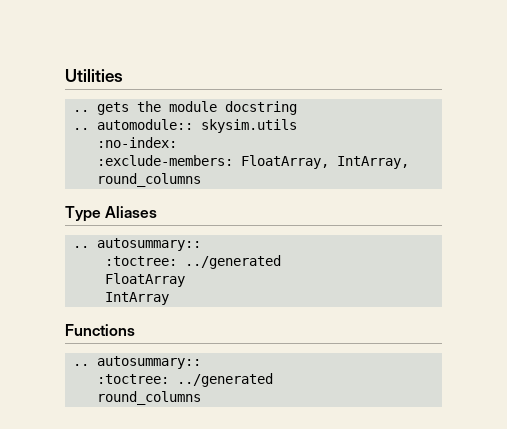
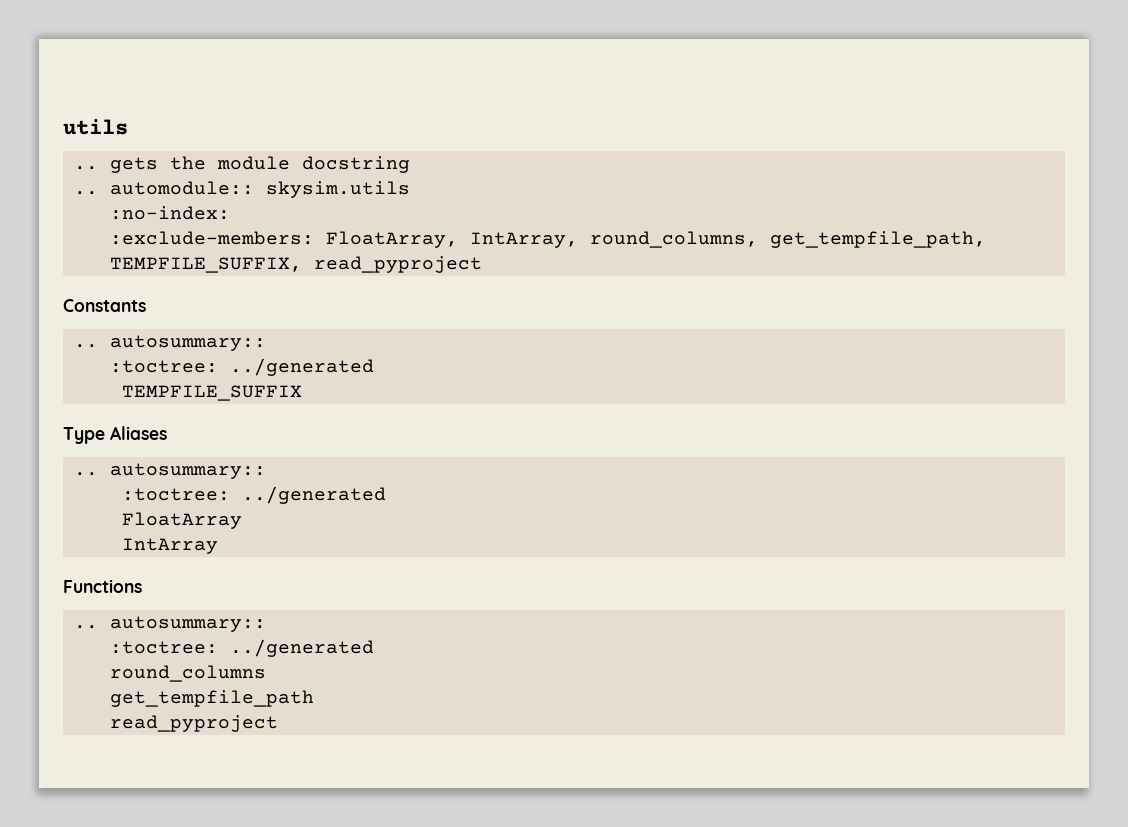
- Utilities
+ utils
- :exclude-members: FloatArray, IntArray, round_columns
+ :exclude-members: FloatArray, IntArray, round_columns, get_tempfile_path, TEMPFILE_SUFFIX, read_pyproject
+ Constants
+ .. autosummary::
+ :toctree: ../generated
+ TEMPFILE_SUFFIX
+ get_tempfile_path
+ read_pyproject

